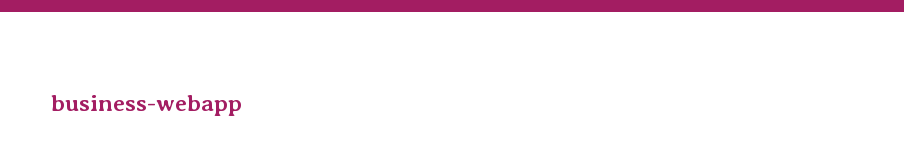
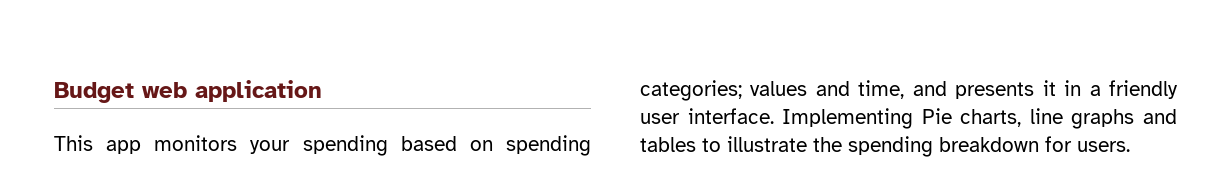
- business-webapp
+ Budget web application
+ This app monitors your spending based on spending categories; values and time, and presents it in a friendly user interface. Implementing Pie charts, line graphs and tables to illustrate the spending breakdown for users.

